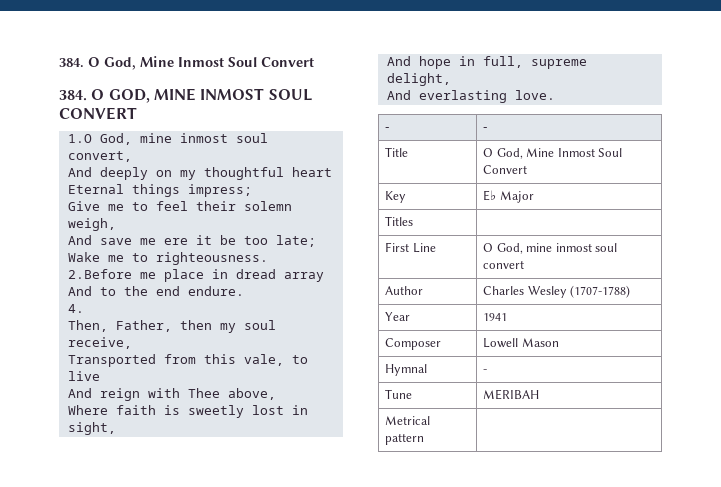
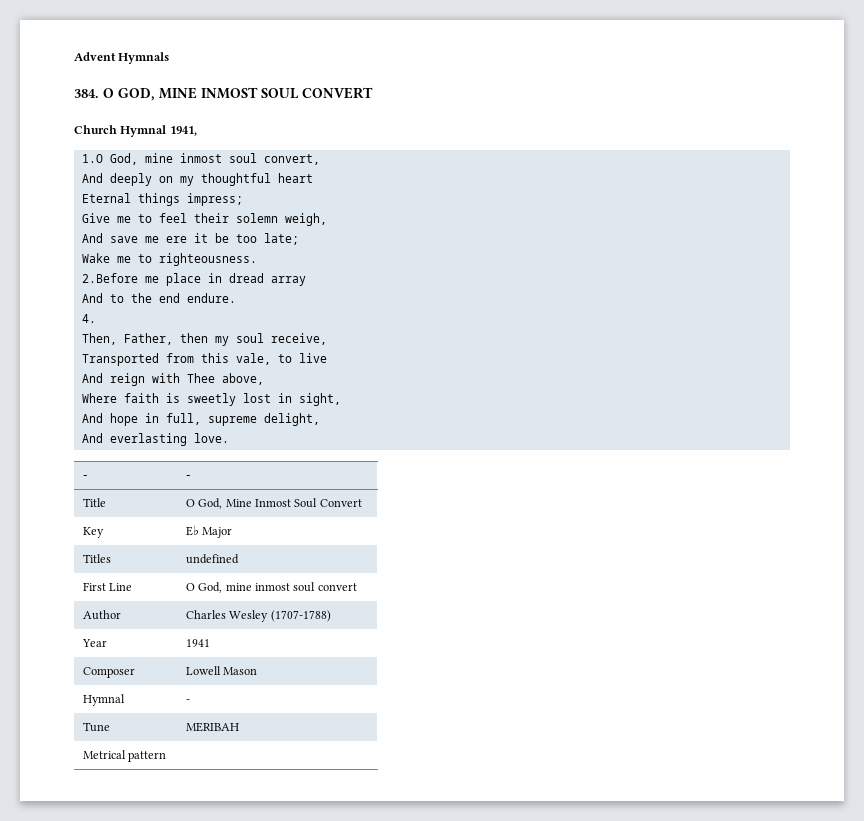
- 384. O God, Mine Inmost Soul Convert
+ Advent Hymnals
+ Church Hymnal 1941,
- Titles |
+ Titles | undefined

